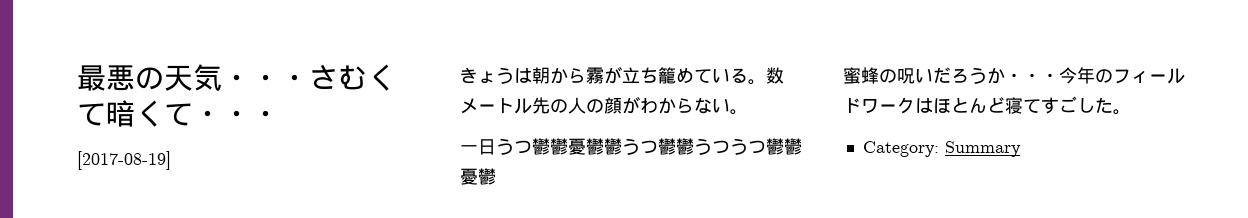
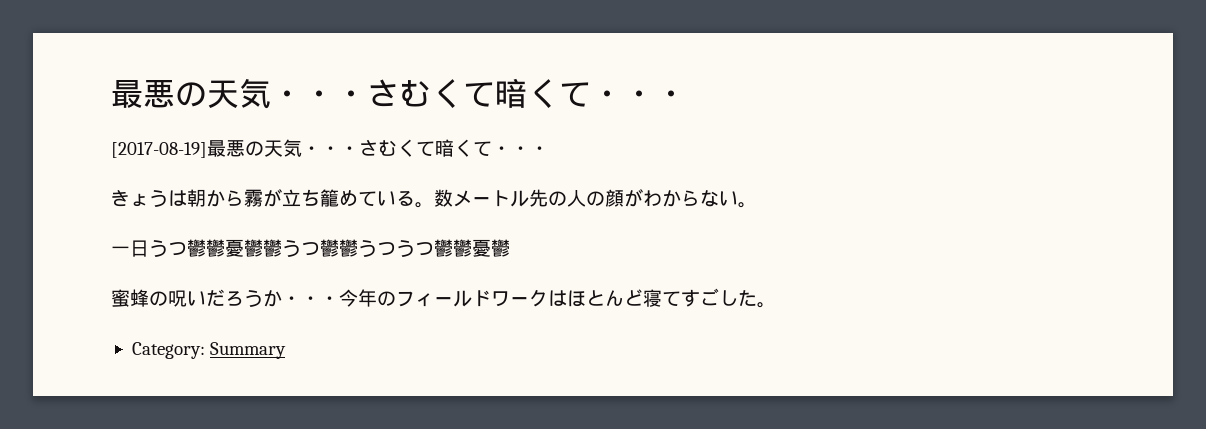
- [2017-08-19]
+ [2017-08-19]最悪の天気・・・さむくて暗くて・・・

